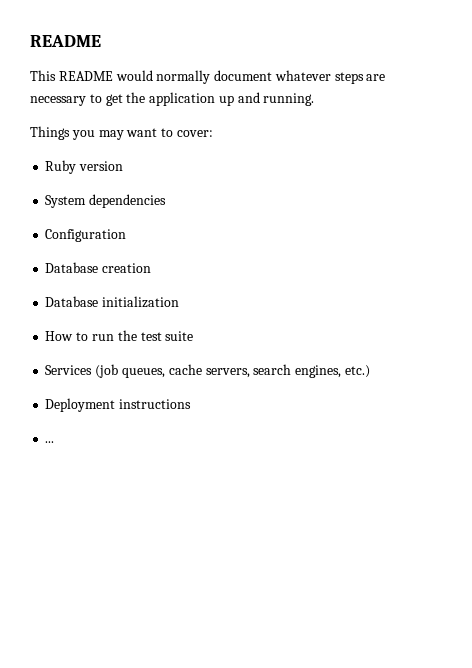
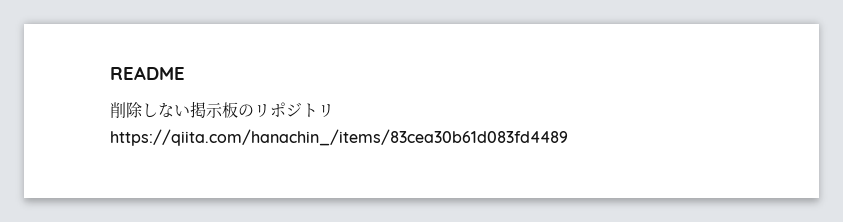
- This README would normally document whatever steps are necessary to get the application up and running.
- Things you may want to cover:
- Ruby version
- System dependencies
- Configuration
- Database creation
- Database initialization
- How to run the test suite
- Services (job queues, cache servers, search engines, etc.)
- Deployment instructions
- ...
+ 削除しない掲示板のリポジトリhttps://qiita.com/hanachin_/items/83cea30b61d083fd4489

